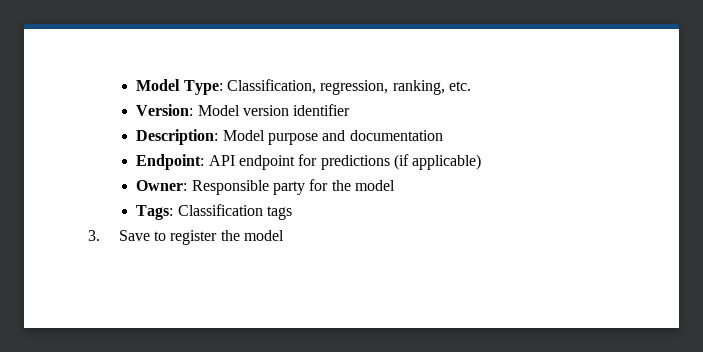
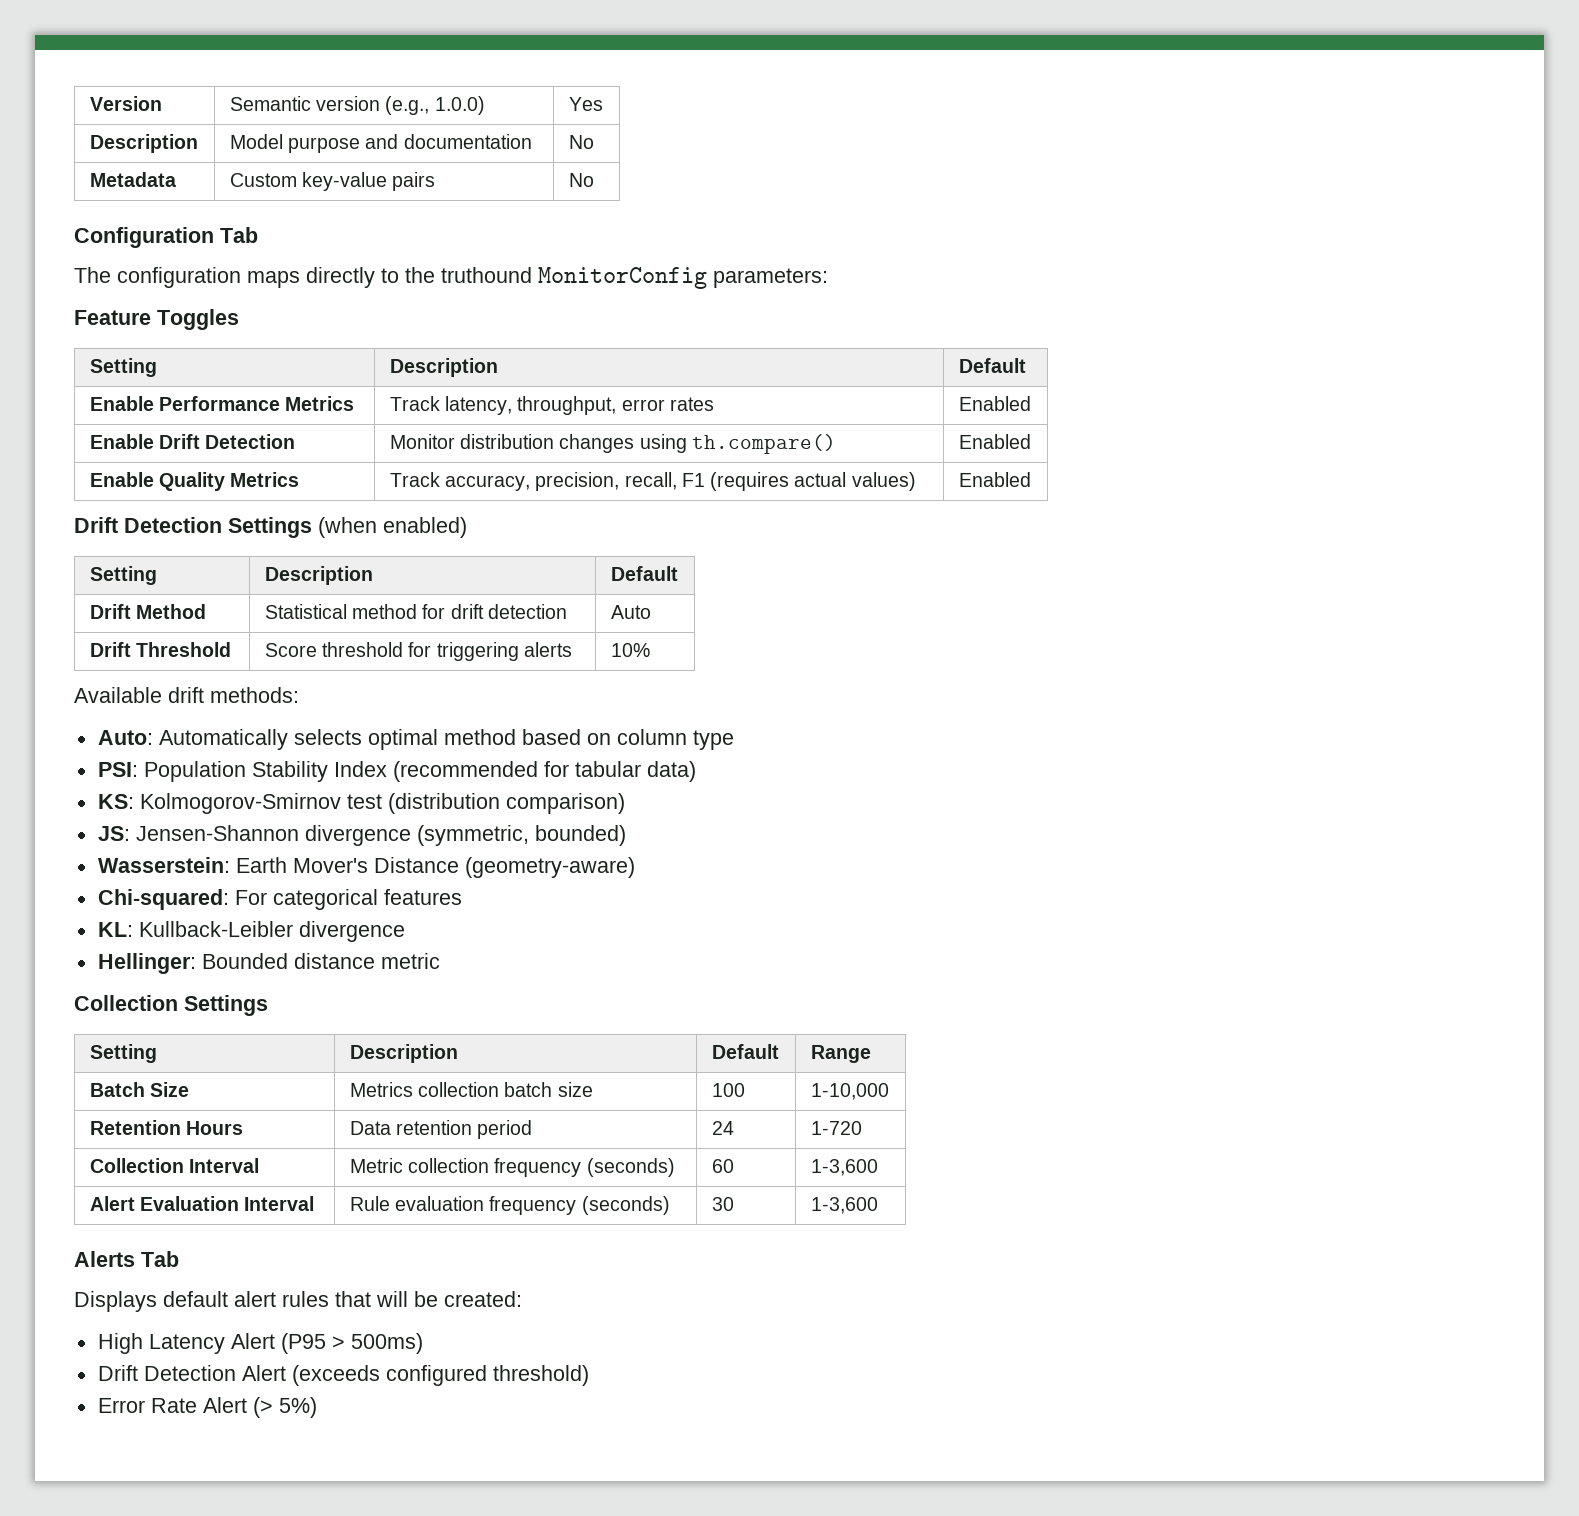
- Model Type: Classification, regression, ranking, etc.
- Version: Model version identifier
- Description: Model purpose and documentation
- Endpoint: API endpoint for predictions (if applicable)
- Owner: Responsible party for the model
- Tags: Classification tags
- 3. Save to register the model
+ Version | Semantic version (e.g., 1.0.0) | Yes
+ Description | Model purpose and documentation | No
+ Metadata | Custom key-value pairs | No
+ Configuration Tab
+ The configuration maps directly to the truthound MonitorConfig parameters:
+ Feature Toggles
+ Setting | Description | Default
+ Enable Performance Metrics | Track latency, throughput, error rates | Enabled
+ Enable Drift Detection | Monitor distribution changes using th.compare() | Enabled
+ Enable Quality Metrics | Track accuracy, precision, recall, F1 (requires actual values) | Enabled
+ Drift Detection Settings (when enabled)
+ Setting | Description | Default
+ Drift Method | Statistical method for drift detection | Auto
+ Drift Threshold | Score threshold for triggering alerts | 10%
+ Available drift methods:
+ Auto: Automatically selects optimal method based on column type
+ PSI: Population Stability Index (recommended for tabular data)
+ KS: Kolmogorov-Smirnov test (distribution comparison)
+ JS: Jensen-Shannon divergence (symmetric, bounded)
+ Wasserstein: Earth Mover's Distance (geometry-aware)
+ Chi-squared: For categorical features
+ KL: Kullback-Leibler divergence
+ Hellinger: Bounded distance metric
+ Collection Settings
+ Setting | Description | Default | Range
+ Batch Size | Metrics collection batch size | 100 | 1-10,000
+ Retention Hours | Data retention period | 24 | 1-720
+ Collection Interval | Metric collection frequency (seconds) | 60 | 1-3,600
+ Alert Evaluation Interval | Rule evaluation frequency (seconds) | 30 | 1-3,600
+ Alerts Tab
+ Displays default alert rules that will be created:
+ High Latency Alert (P95 > 500ms)
+ Drift Detection Alert (exceeds configured threshold)
+ Error Rate Alert (> 5%)

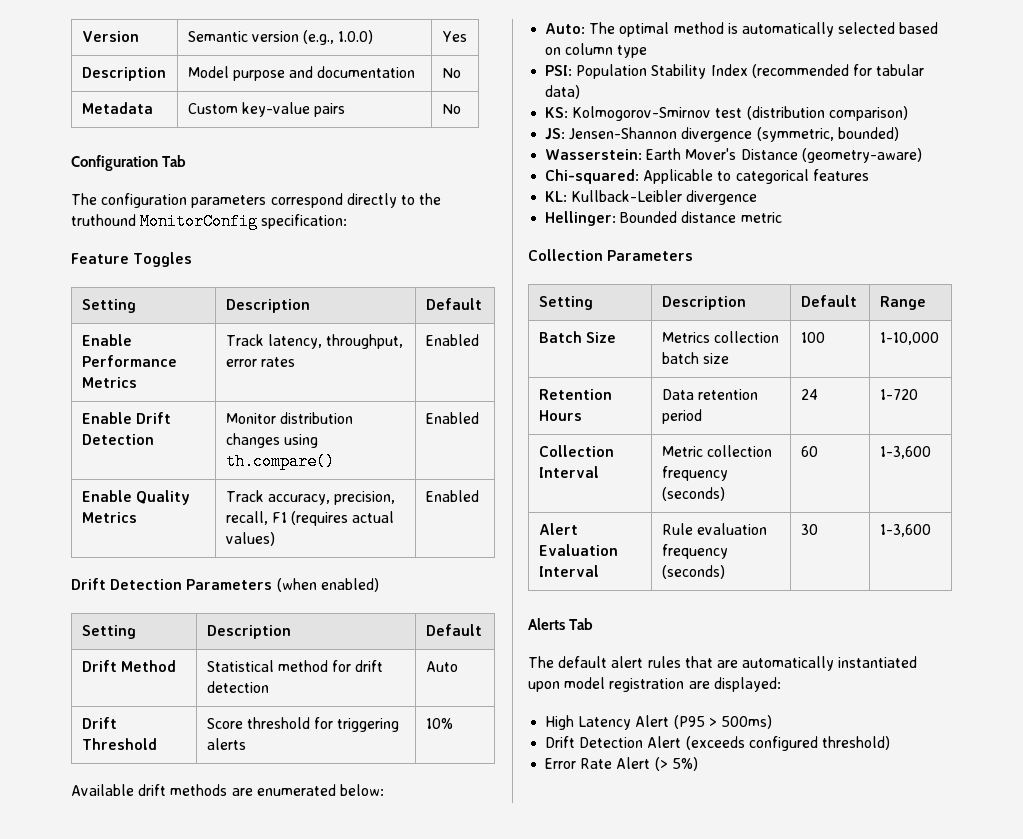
- The configuration maps directly to the truthound MonitorConfig parameters:
+ The configuration parameters correspond directly to the truthound MonitorConfig specification:
- Drift Detection Settings (when enabled)
+ Drift Detection Parameters (when enabled)
- Available drift methods:
- Auto: Automatically selects optimal method based on column type
+ Available drift methods are enumerated below:
+ Auto: The optimal method is automatically selected based on column type
- Chi-squared: For categorical features
+ Chi-squared: Applicable to categorical features
- Collection Settings
+ Collection Parameters
- Displays default alert rules that will be created:
+ The default alert rules that are automatically instantiated upon model registration are displayed:

